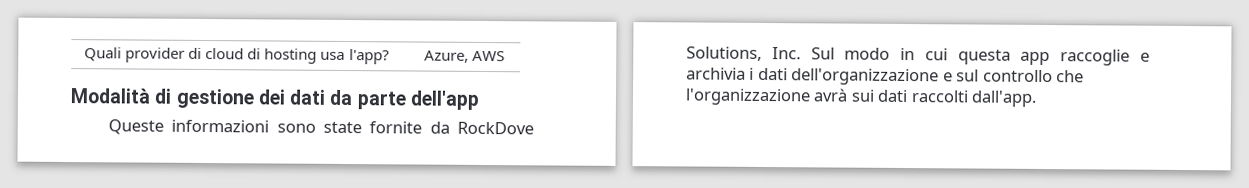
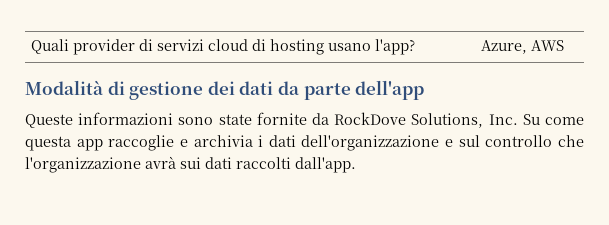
- Quali provider di cloud di hosting usa l'app? | Azure, AWS
+ Quali provider di servizi cloud di hosting usano l'app? | Azure, AWS
- Queste informazioni sono state fornite da RockDove Solutions, Inc. Sul modo in cui questa app raccoglie e archivia i dati dell'organizzazione e sul controllo che l'organizzazione avrà sui dati raccolti dall'app.
+ Queste informazioni sono state fornite da RockDove Solutions, Inc. Su come questa app raccoglie e archivia i dati dell'organizzazione e sul controllo che l'organizzazione avrà sui dati raccolti dall'app.

